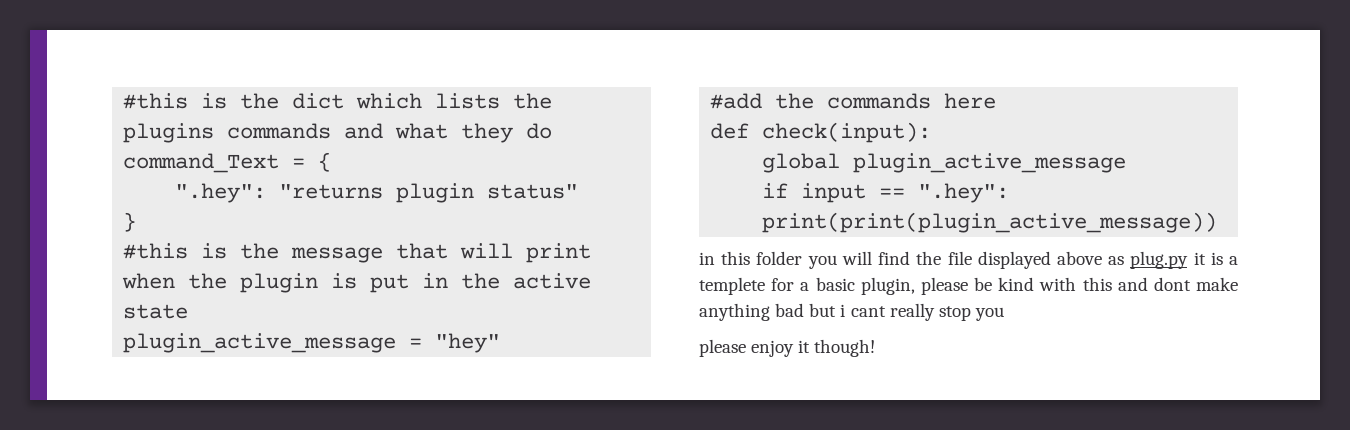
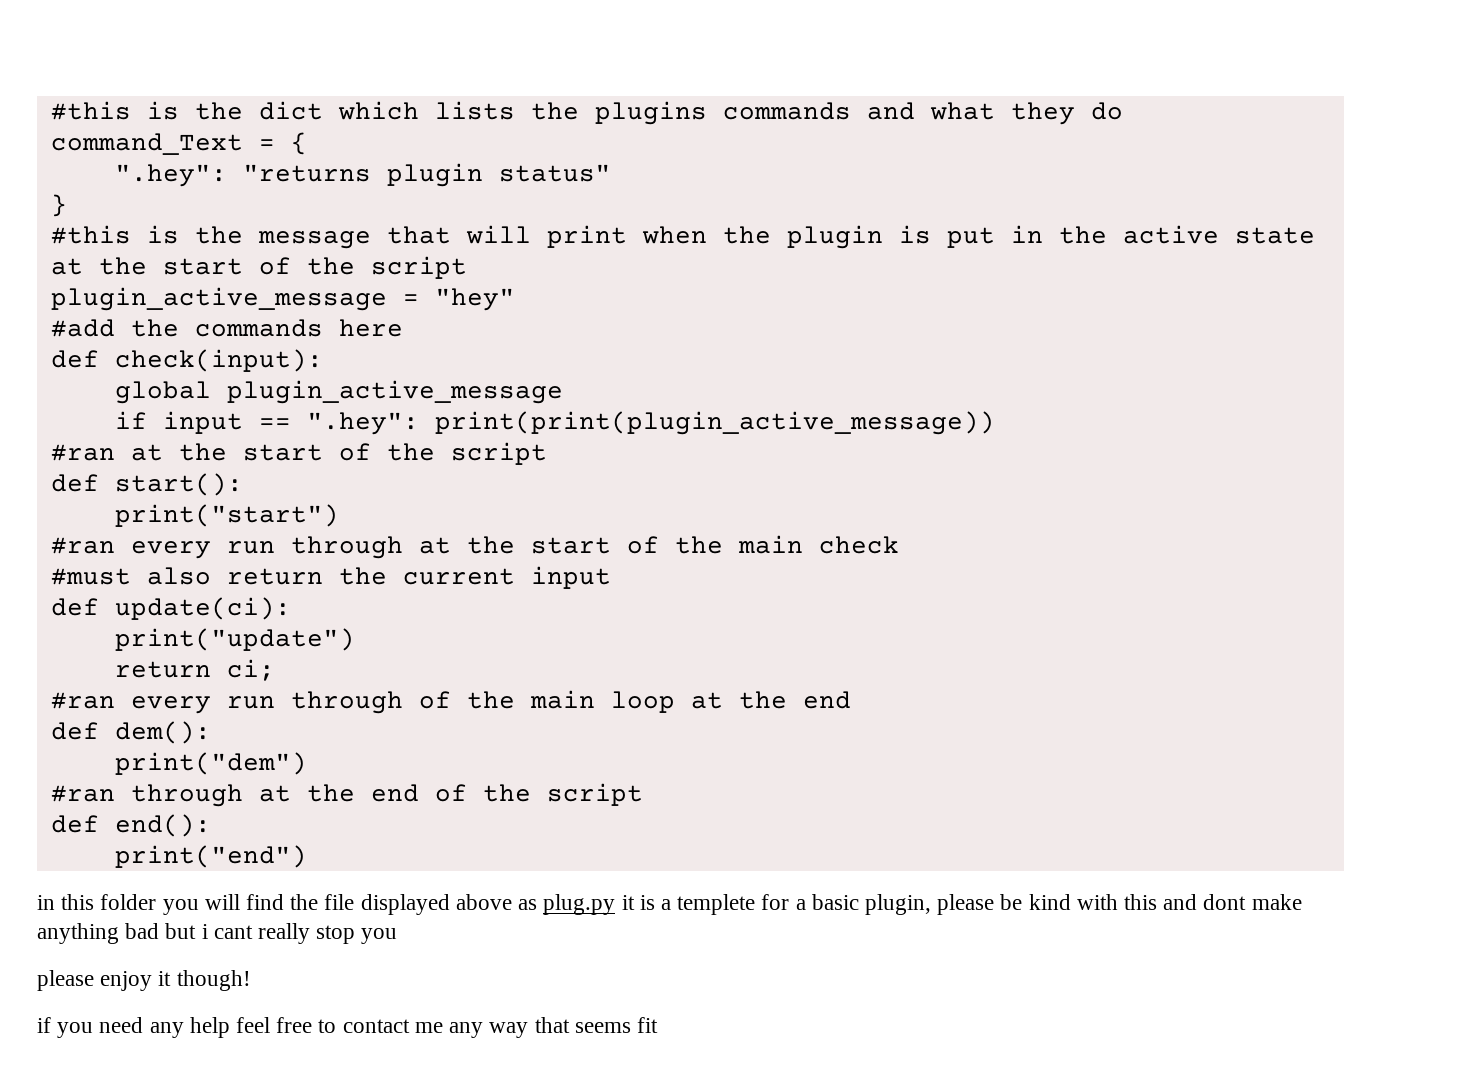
- #this is the message that will print when the plugin is put in the active state
+ #this is the message that will print when the plugin is put in the active state at the start of the script
+ #ran at the start of the script
+ def start():
+ print("start")
+ #ran every run through at the start of the main check
+ #must also return the current input
+ def update(ci):
+ print("update")
+ return ci;
+ #ran every run through of the main loop at the end
+ def dem():
+ print("dem")
+ #ran through at the end of the script
+ def end():
+ print("end")
+ if you need any help feel free to contact me any way that seems fit

